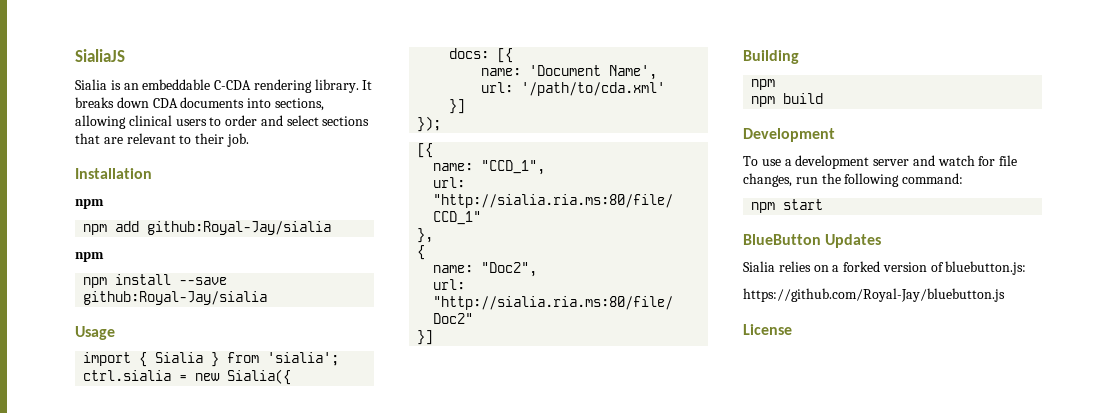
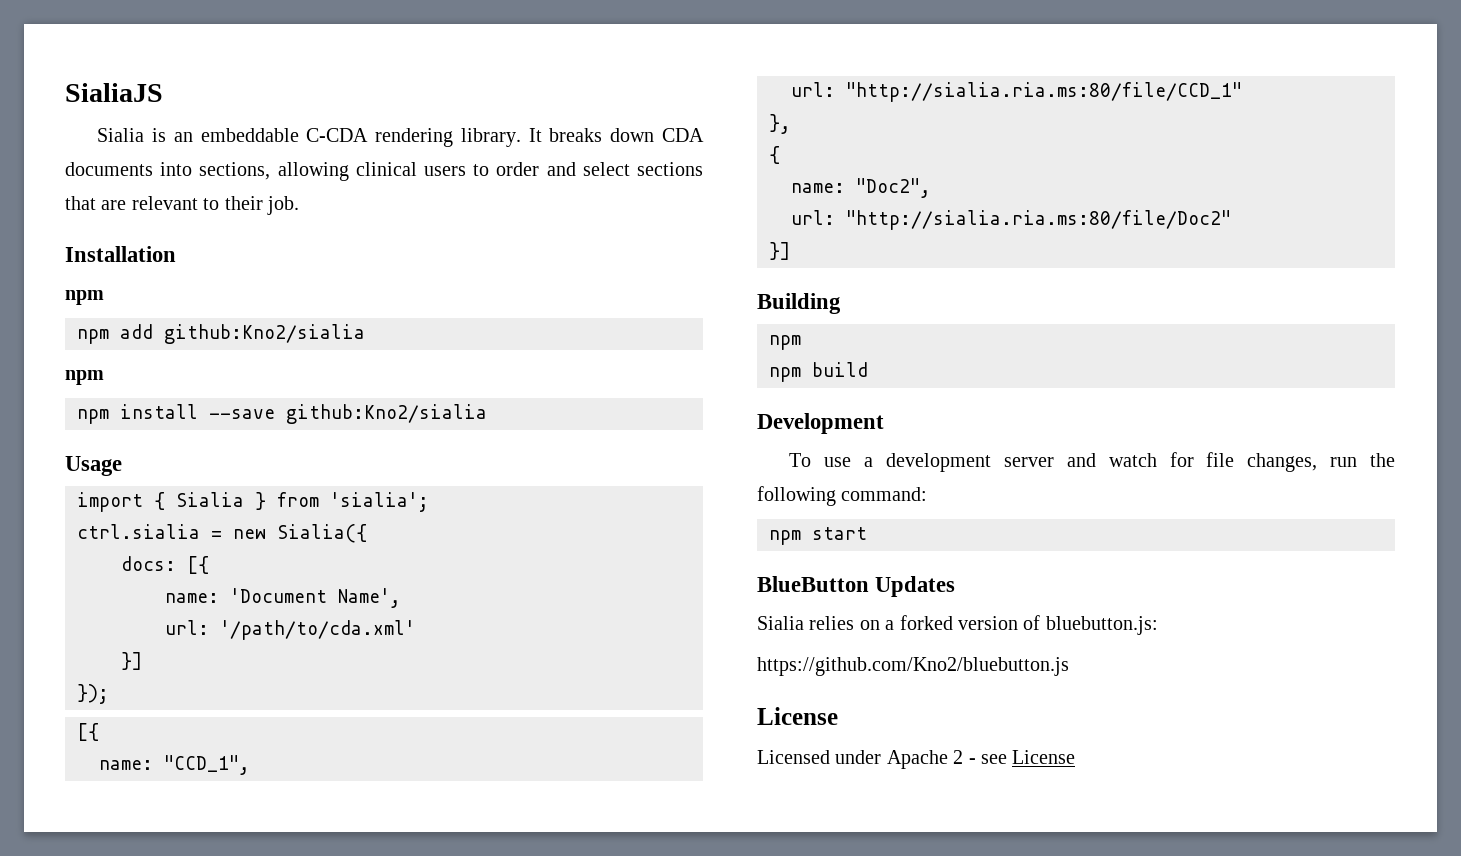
- npm add github:Royal-Jay/sialia
+ npm add github:Kno2/sialia
- npm install --save github:Royal-Jay/sialia
+ npm install --save github:Kno2/sialia
- https://github.com/Royal-Jay/bluebutton.js
+ https://github.com/Kno2/bluebutton.js
  License
+ Licensed under Apache 2 - see License

